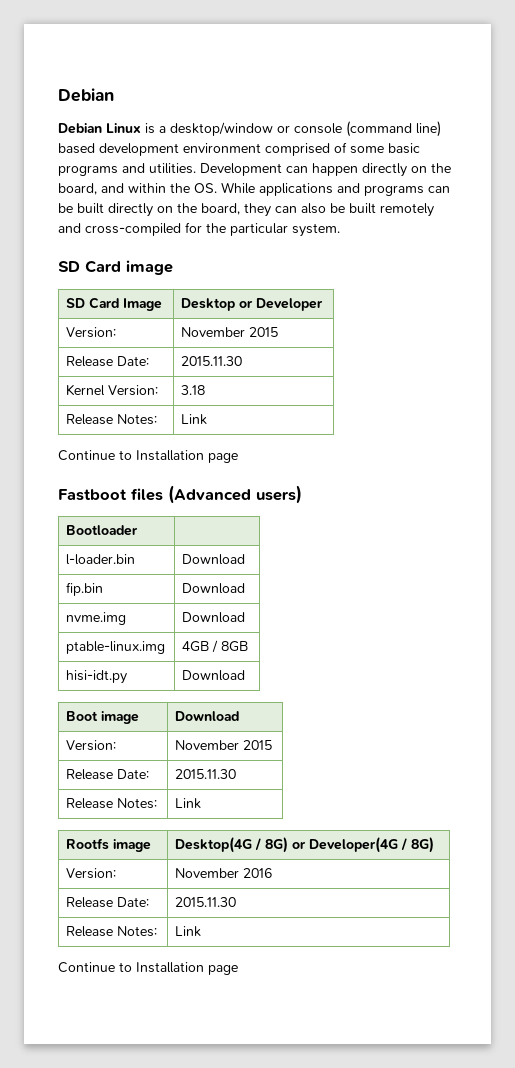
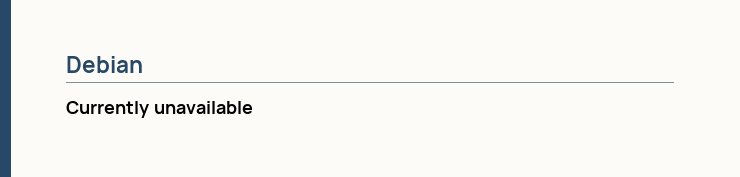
- Debian Linux is a desktop/window or console (command line) based development environment comprised of some basic programs and utilities. Development can happen directly on the board, and within the OS. While applications and programs can be built directly on the board, they can also be built remotely and cross-compiled for the particular system.
- SD Card image
- SD Card Image | Desktop or Developer
- Version: | November 2015
- Release Date: | 2015.11.30
- Kernel Version: | 3.18
- Release Notes: | Link
- Continue to Installation page
- Fastboot files (Advanced users)
- Bootloader |
- l-loader.bin | Download
- fip.bin | Download
- nvme.img | Download
- ptable-linux.img | 4GB / 8GB
- hisi-idt.py | Download
- Boot image | Download
- Version: | November 2015
- Release Date: | 2015.11.30
- Release Notes: | Link
- Rootfs image | Desktop(4G / 8G) or Developer(4G / 8G)
- Version: | November 2016
- Release Date: | 2015.11.30
- Release Notes: | Link
- Continue to Installation page
+ Currently unavailable

